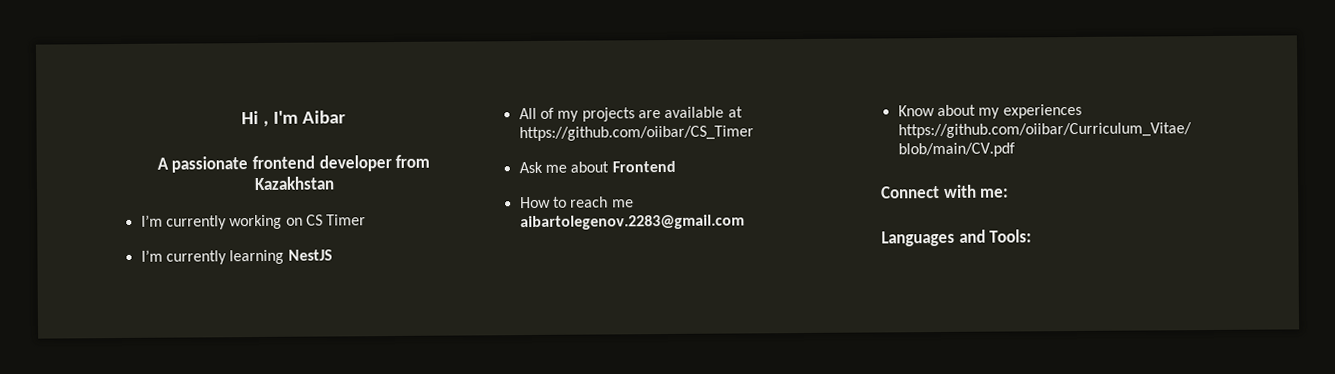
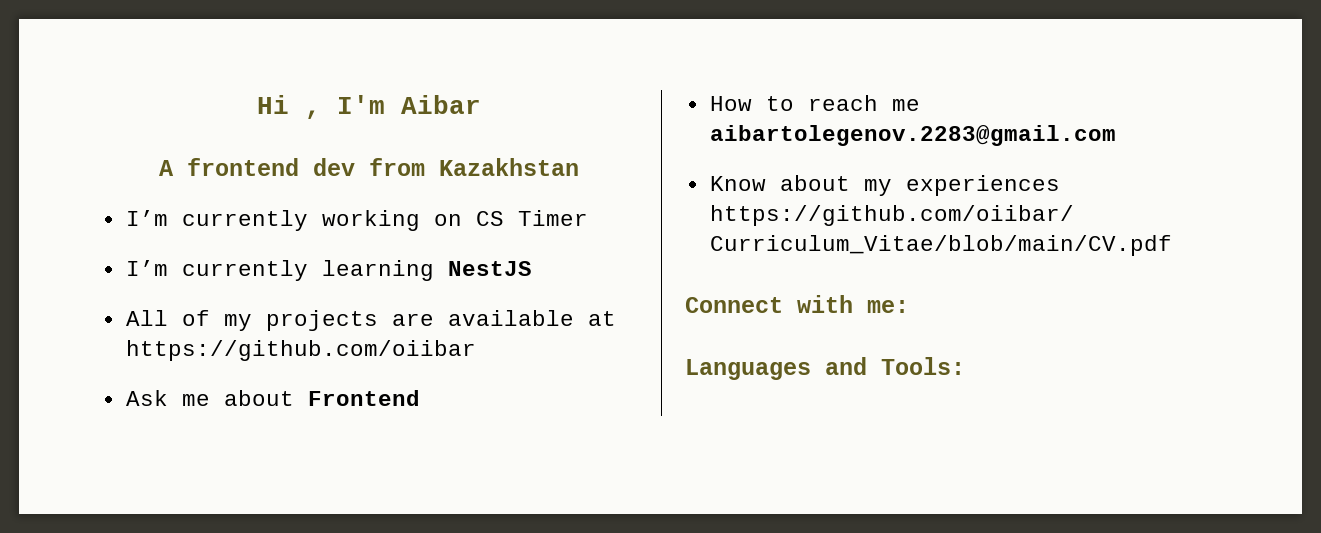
- A passionate frontend developer from Kazakhstan
+ A frontend dev from Kazakhstan
- All of my projects are available at https://github.com/oiibar/CS_Timer
+ All of my projects are available at https://github.com/oiibar

